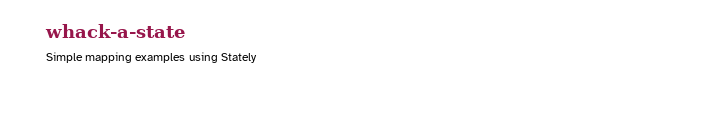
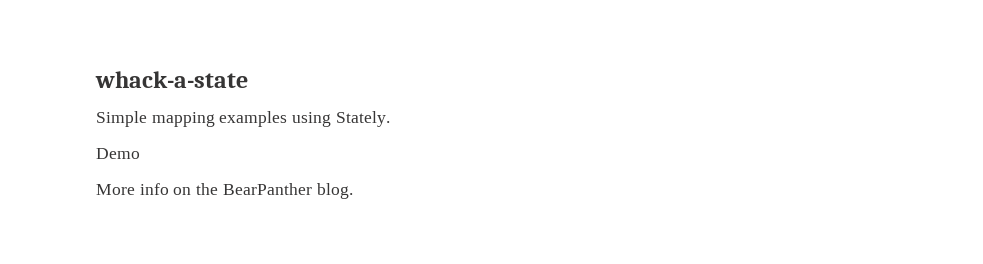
- Simple mapping examples using Stately
+ Simple mapping examples using Stately.
+ Demo
+ More info on the BearPanther blog.

